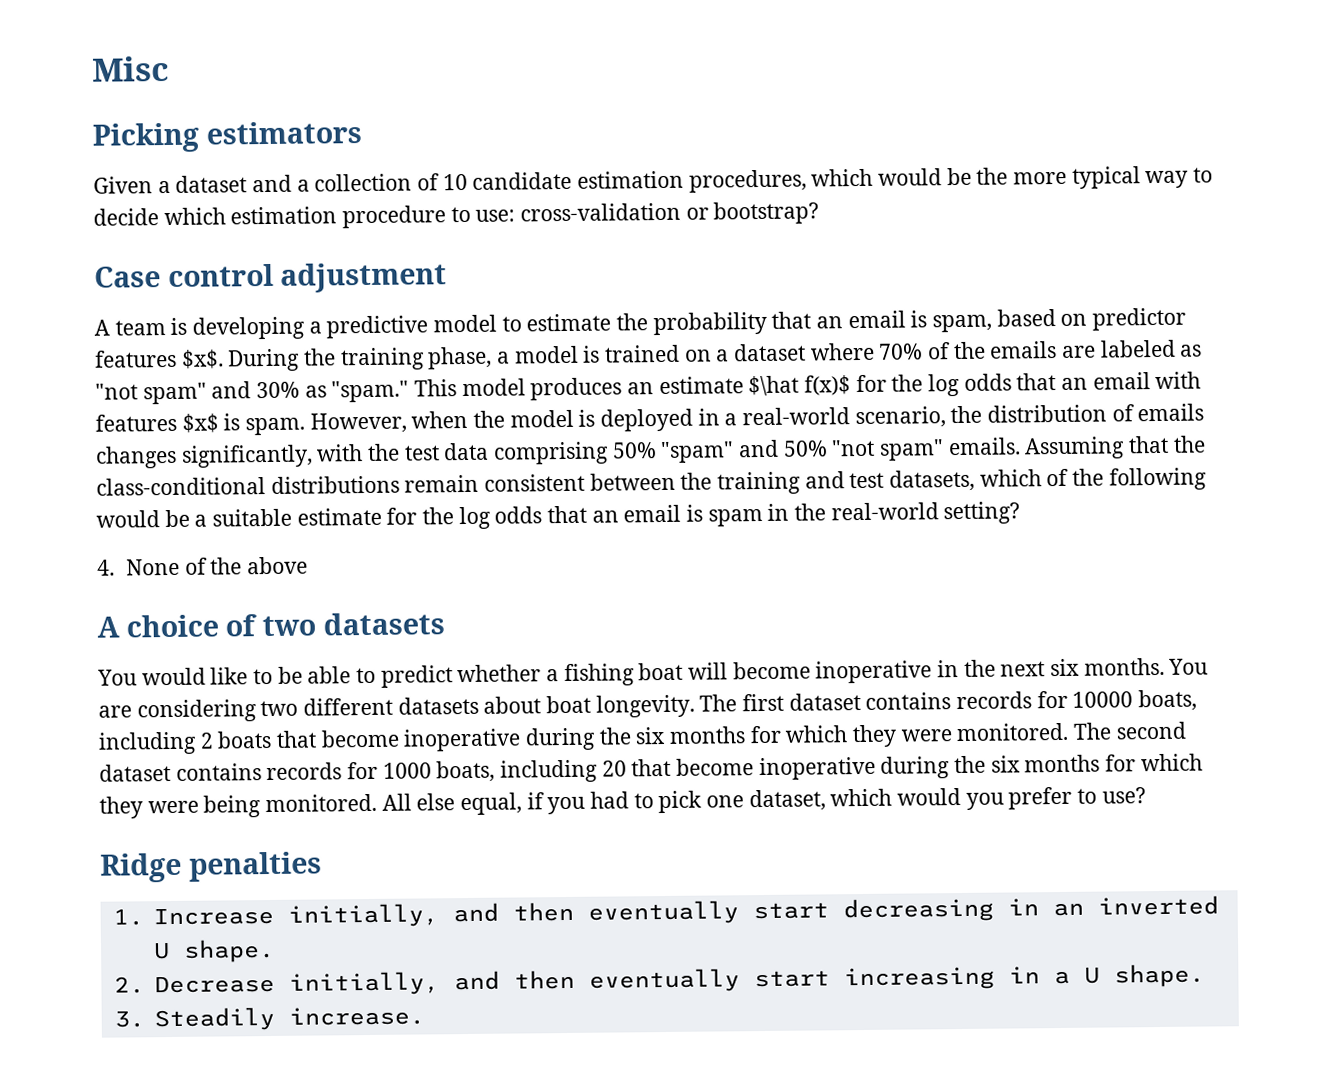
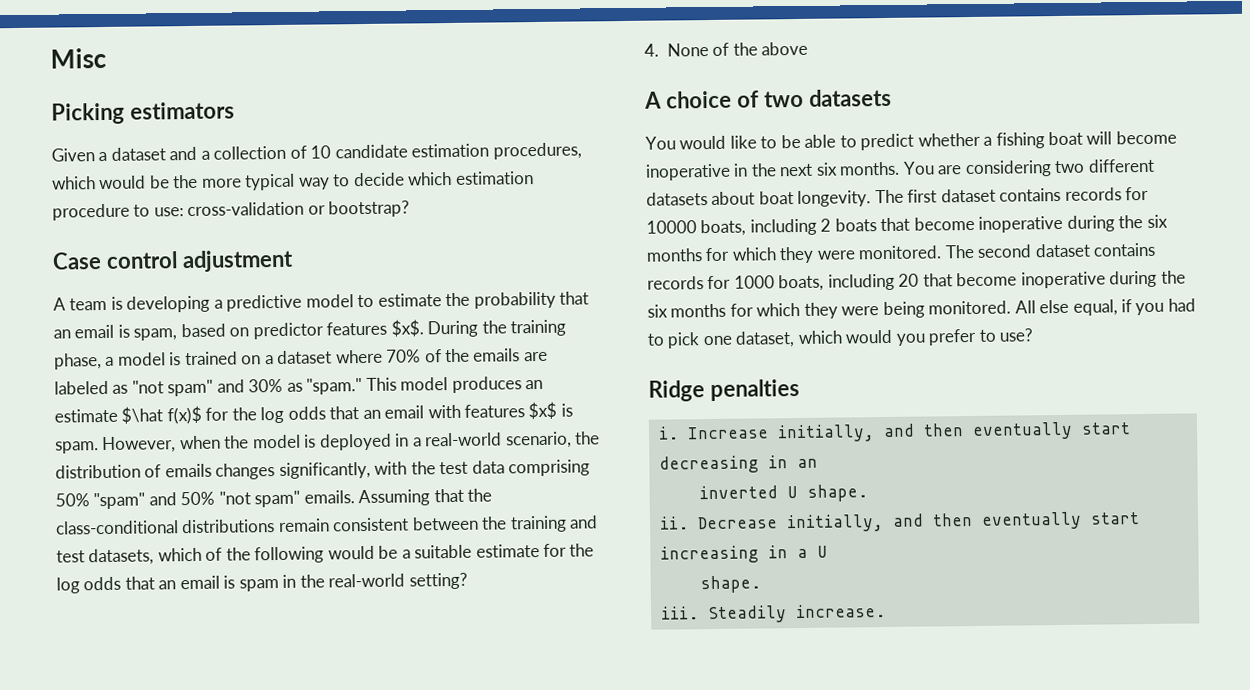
- 1. Increase initially, and then eventually start decreasing in an inverted U shape.
+ i. Increase initially, and then eventually start decreasing in an
+ inverted U shape.
- 2. Decrease initially, and then eventually start increasing in a U shape.
- 3. Steadily increase.
+ ii. Decrease initially, and then eventually start increasing in a U
+ shape.
+ iii. Steadily increase.

